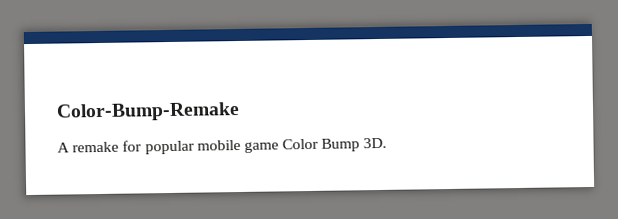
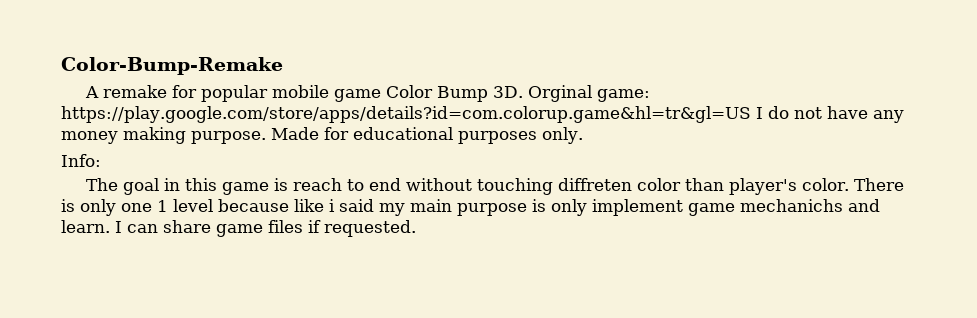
+ Orginal game: https://play.google.com/store/apps/details?id=com.colorup.game&hl=tr&gl=US I do not have any money making purpose. Made for educational purposes only.
+ Info:
+ The goal in this game is reach to end without touching diffreten color than player's color. There is only one 1 level because like i said my main purpose is only implement game mechanichs and learn. I can share game files if requested.

